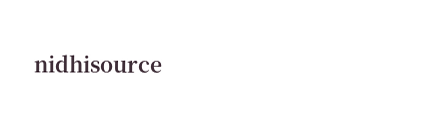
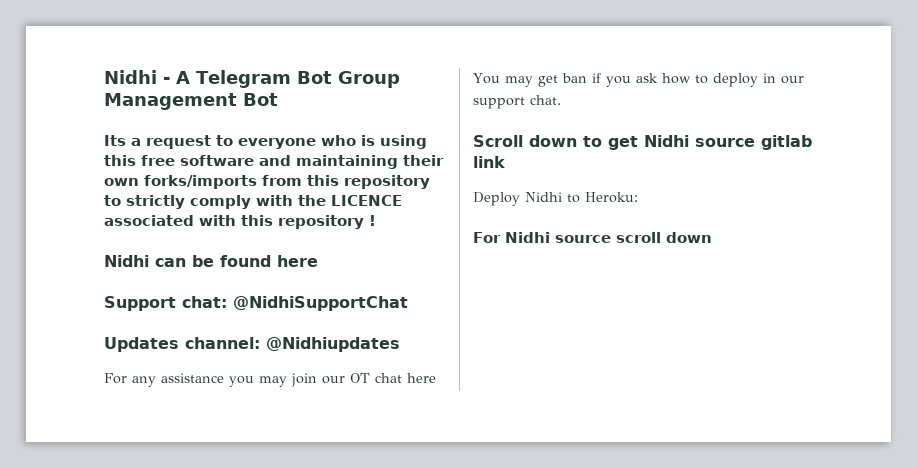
- nidhisource
+ Nidhi - A Telegram Bot Group Management Bot
+ Its a request to everyone who is using this free software and maintaining their own forks/imports from this repository to strictly comply with the LICENCE associated with this repository !
+ Nidhi can be found here
+ Support chat: @NidhiSupportChat
+ Updates channel: @Nidhiupdates
+ For any assistance you may join our OT chat here You may get ban if you ask how to deploy in our support chat.
+ Scroll down to get Nidhi source gitlab link
+ Deploy Nidhi to Heroku:
+ For Nidhi source scroll down

